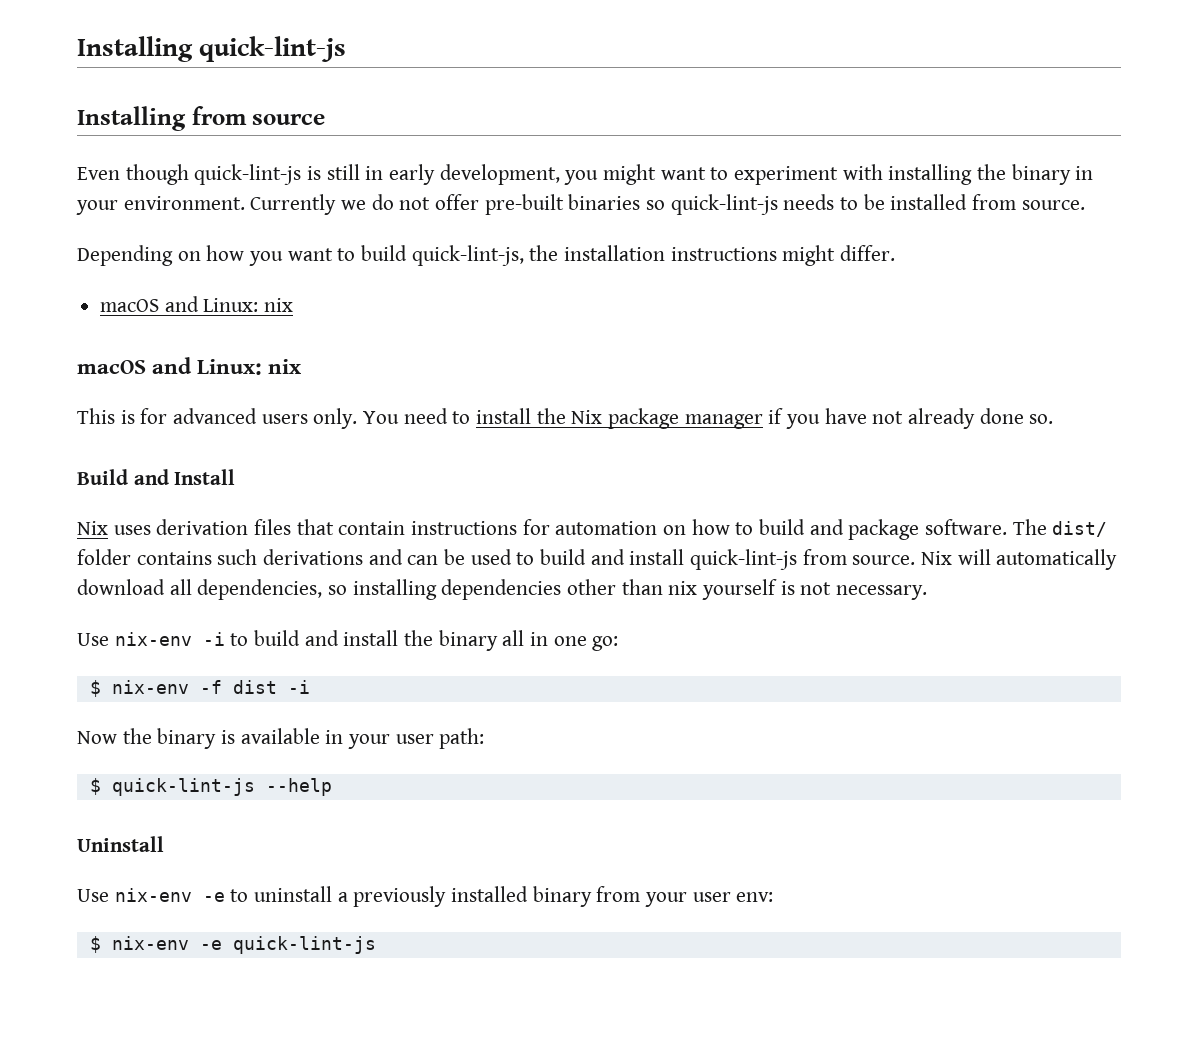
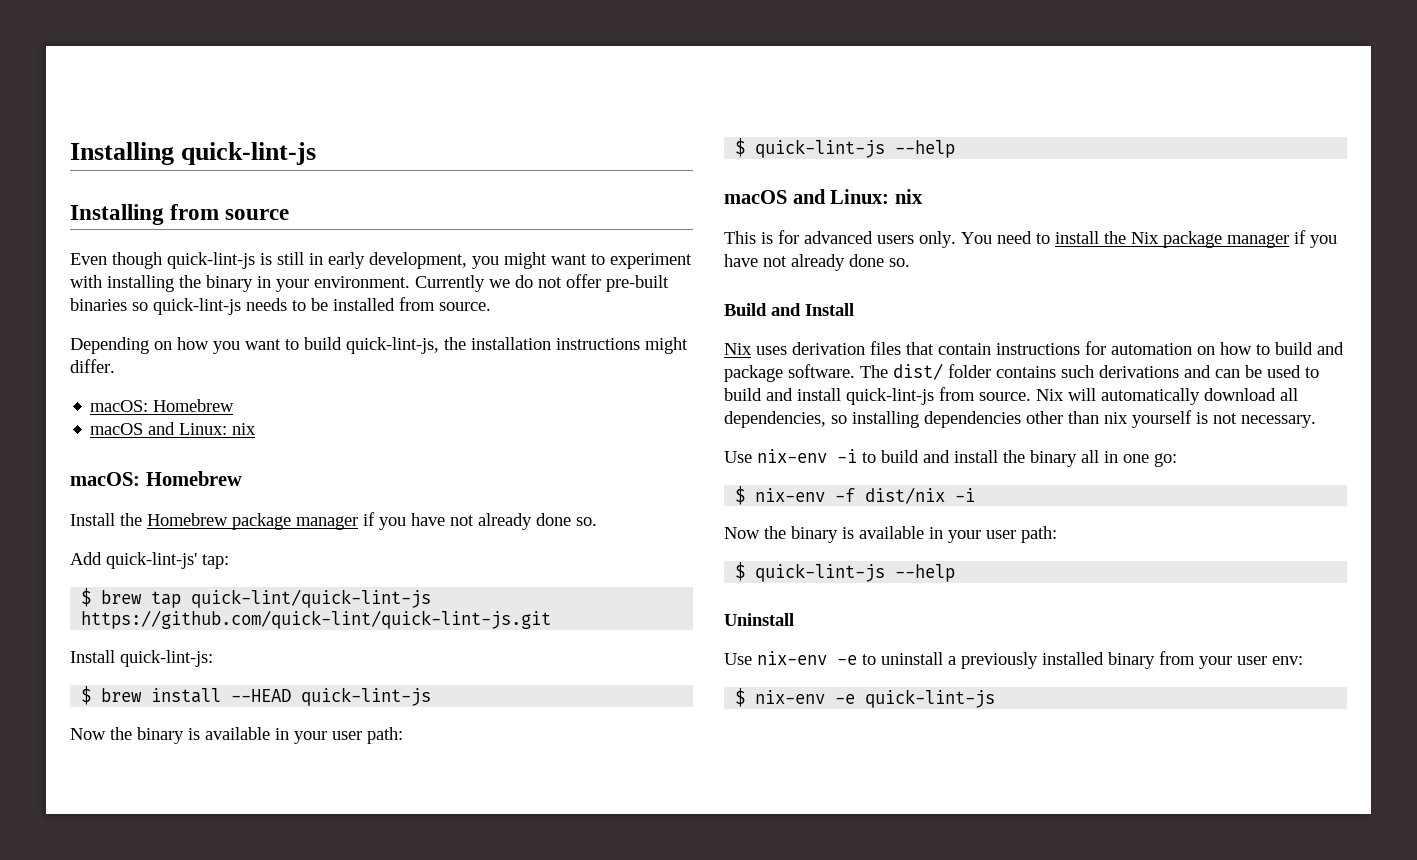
  Depending on how you want to build quick-lint-js, the installation instructions might differ.
+ macOS: Homebrew
  macOS and Linux: nix
+ macOS: Homebrew
+ Install the Homebrew package manager if you have not already done so.
+ Add quick-lint-js' tap:
+ $ brew tap quick-lint/quick-lint-js https://github.com/quick-lint/quick-lint-js.git
+ Install quick-lint-js:
+ $ brew install --HEAD quick-lint-js
+ Now the binary is available in your user path:
+ $ quick-lint-js --help
- $ nix-env -f dist -i
+ $ nix-env -f dist/nix -i

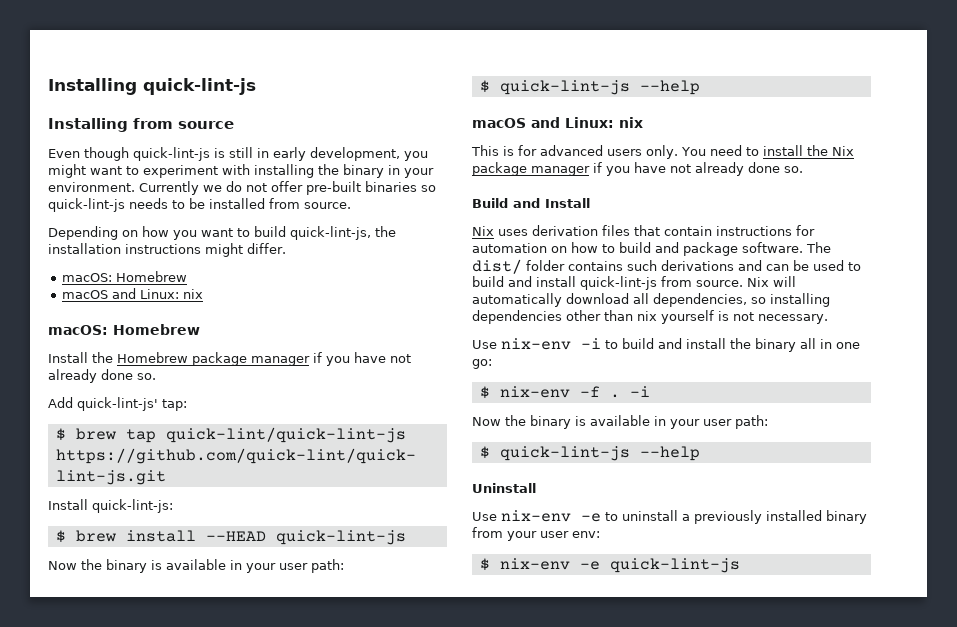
- $ nix-env -f dist/nix -i
+ $ nix-env -f . -i

